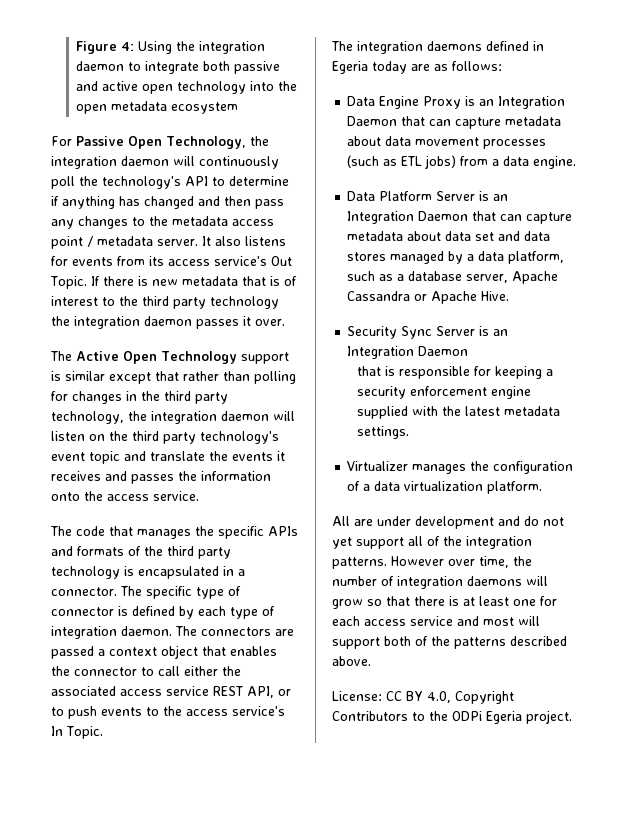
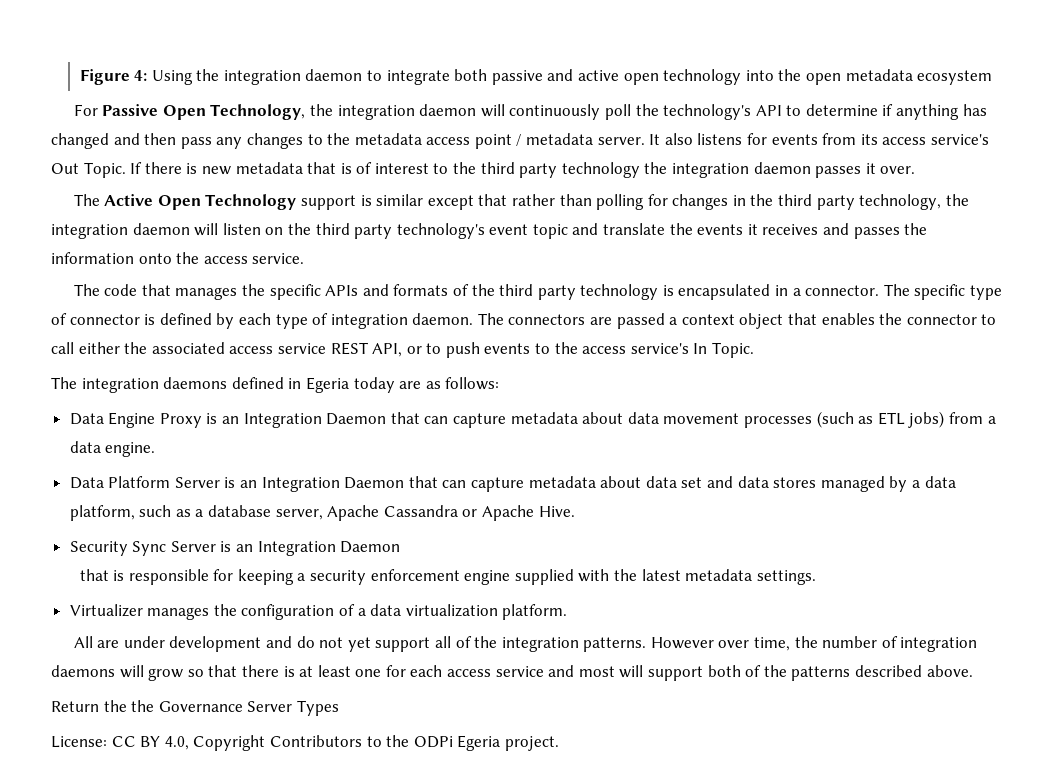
+ Return the the Governance Server Types

